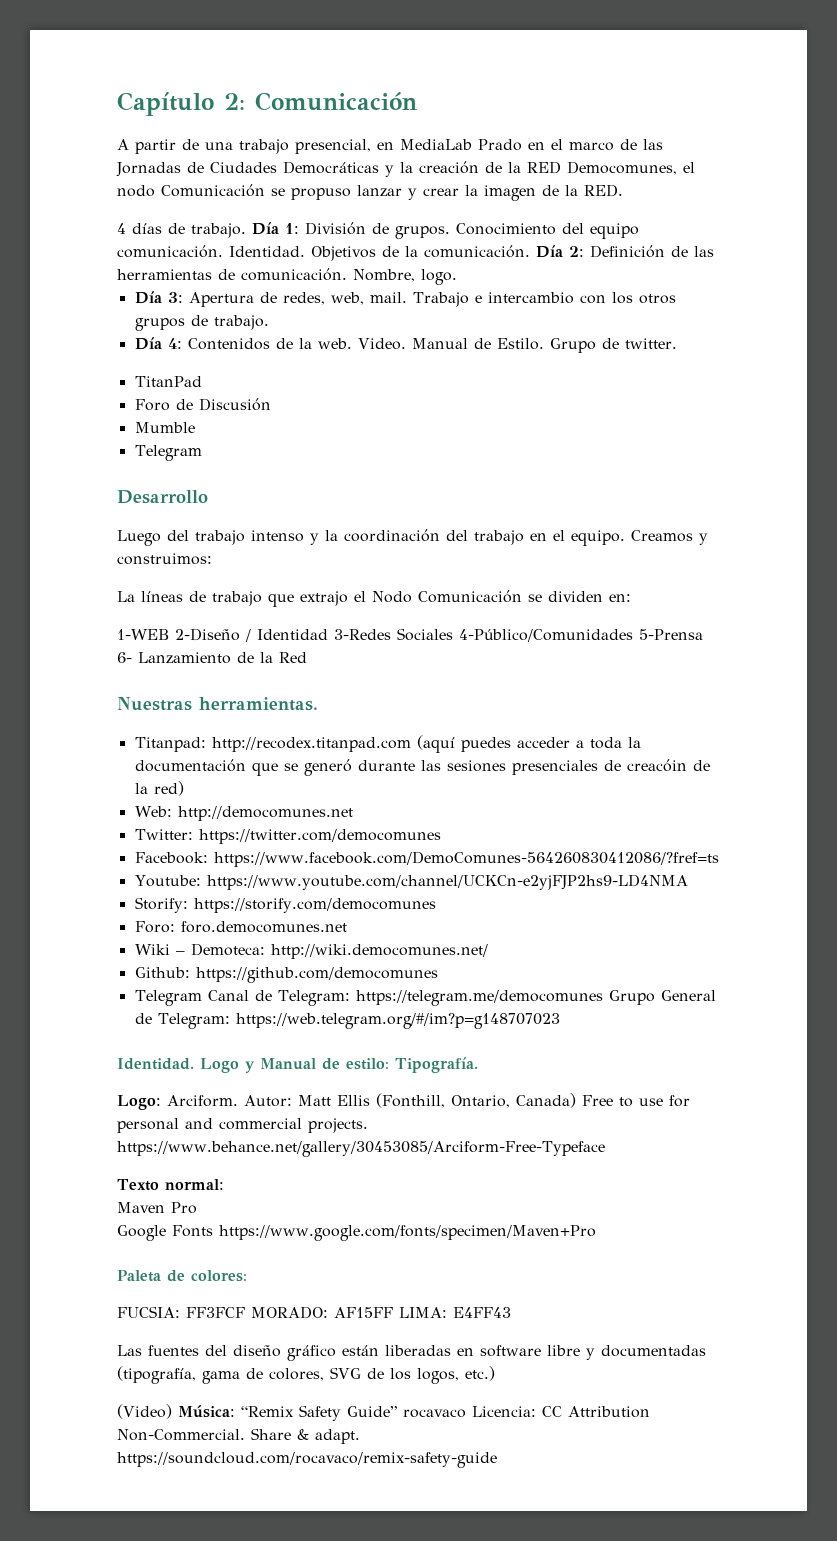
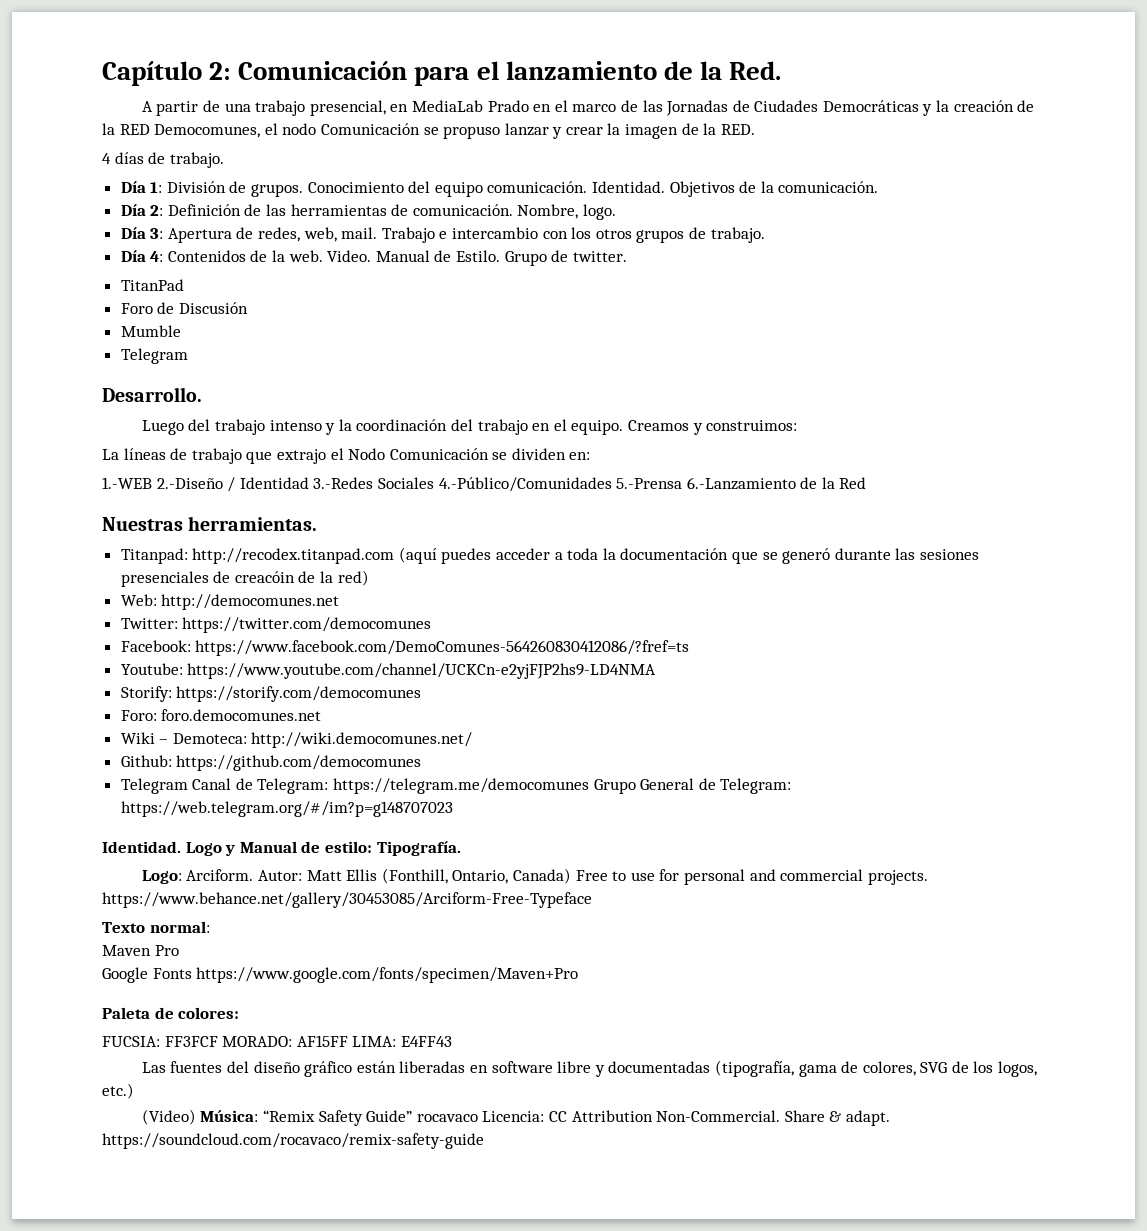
- Capítulo 2: Comunicación
+ Capítulo 2: Comunicación para el lanzamiento de la Red.
- 4 días de trabajo. Día 1: División de grupos.
+ 4 días de trabajo.
+ Día 1: División de grupos.
- Objetivos de la comunicación. Día 2: Definición de las herramientas de comunicación.
+ Objetivos de la comunicación.
+ Día 2: Definición de las herramientas de comunicación.
- Desarrollo
+ Desarrollo.
- 1-WEB 2-Diseño / Identidad 3-Redes Sociales 4-Público/Comunidades 5-Prensa 6- Lanzamiento de la Red
+ 1.-WEB 2.-Diseño / Identidad 3.-Redes Sociales 4.-Público/Comunidades 5.-Prensa 6.-Lanzamiento de la Red

